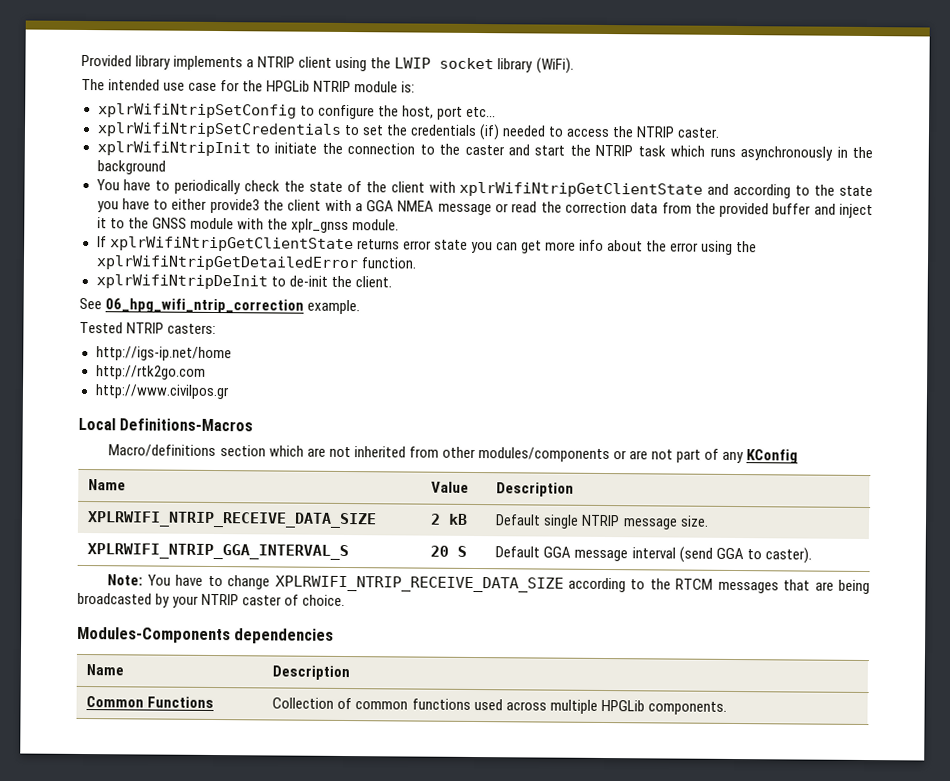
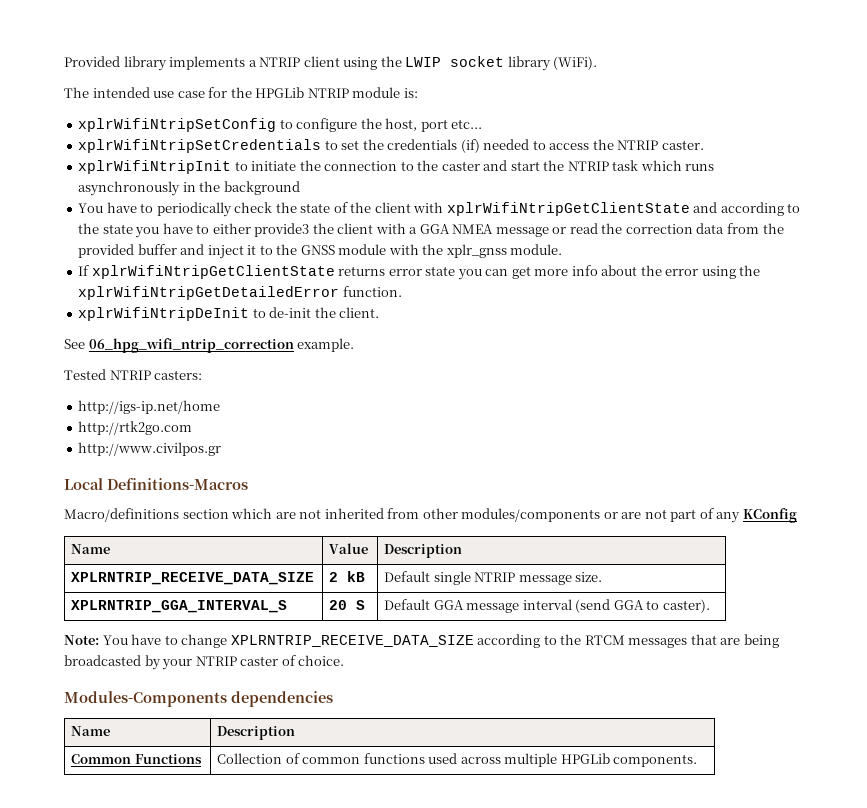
- XPLRWIFI_NTRIP_RECEIVE_DATA_SIZE | 2 kB | Default single NTRIP message size.
+ XPLRNTRIP_RECEIVE_DATA_SIZE | 2 kB | Default single NTRIP message size.
- XPLRWIFI_NTRIP_GGA_INTERVAL_S | 20 S | Default GGA message interval (send GGA to caster).
+ XPLRNTRIP_GGA_INTERVAL_S | 20 S | Default GGA message interval (send GGA to caster).
- Note: You have to change XPLRWIFI_NTRIP_RECEIVE_DATA_SIZE according to the RTCM messages that are being broadcasted by your NTRIP caster of choice.
+ Note: You have to change XPLRNTRIP_RECEIVE_DATA_SIZE according to the RTCM messages that are being broadcasted by your NTRIP caster of choice.

